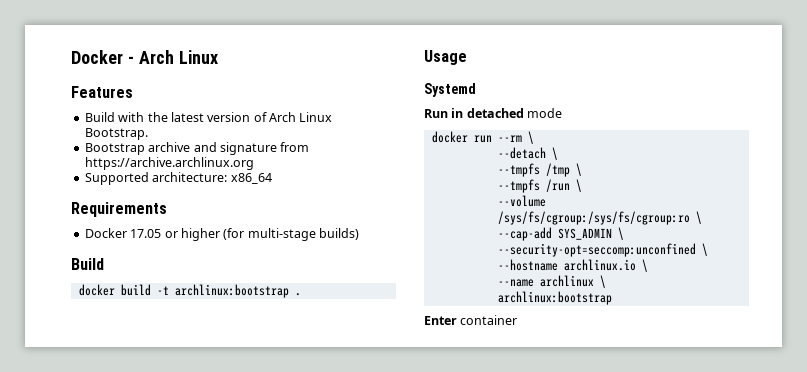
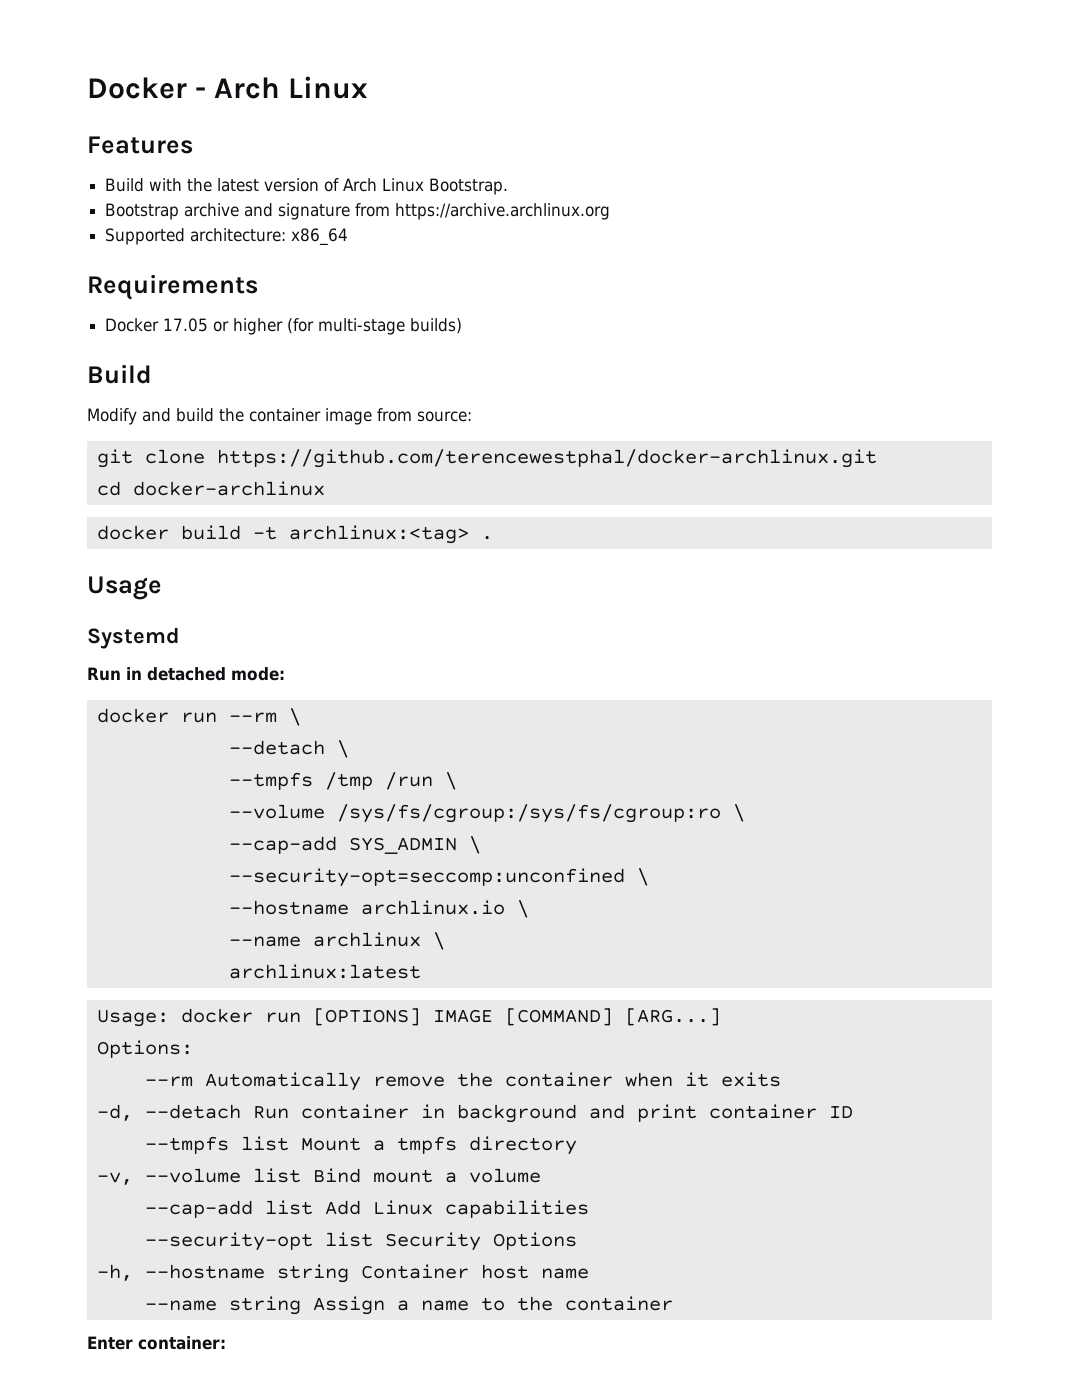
+ Modify and build the container image from source:
+ git clone https://github.com/terencewestphal/docker-archlinux.git
+ cd docker-archlinux
- docker build -t archlinux:bootstrap .
+ docker build -t archlinux:<tag> .
- Run in detached mode
+ Run in detached mode:
- --tmpfs /tmp \
- --tmpfs /run \
+ --tmpfs /tmp /run \
  --name archlinux \
- archlinux:bootstrap
+ archlinux:latest
+ Usage: docker run [OPTIONS] IMAGE [COMMAND] [ARG...]
+ Options:
+ --rm Automatically remove the container when it exits
+ -d, --detach Run container in background and print container ID
+ --tmpfs list Mount a tmpfs directory
+ -v, --volume list Bind mount a volume
+ --cap-add list Add Linux capabilities
+ --security-opt list Security Options
+ -h, --hostname string Container host name
+ --name string Assign a name to the container
- Enter container
+ Enter container:

